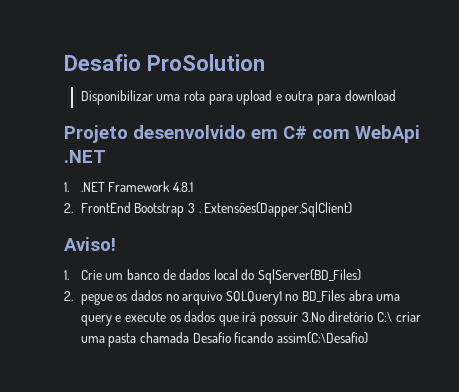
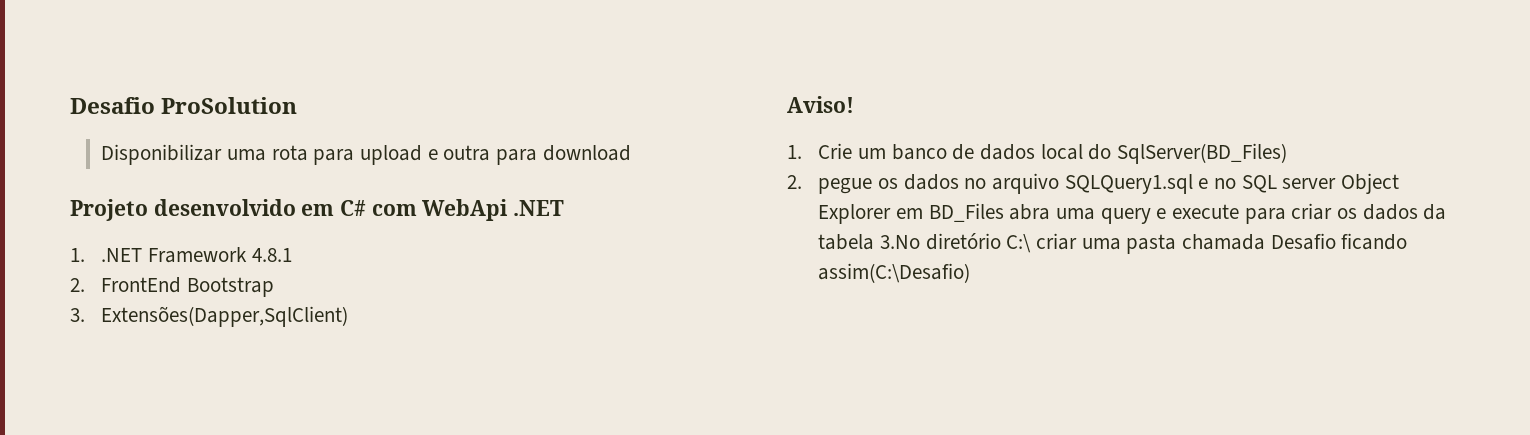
- 2. FrontEnd Bootstrap 3 . Extensões(Dapper,SqlClient)
+ 2. FrontEnd Bootstrap
+ 3. Extensões(Dapper,SqlClient)
- 2. pegue os dados no arquivo SQLQuery1 no BD_Files abra uma query e execute os dados que irá possuir 3.No diretório C:\ criar uma pasta chamada Desafio ficando assim(C:\Desafio)
+ 2. pegue os dados no arquivo SQLQuery1.sql e no SQL server Object Explorer em BD_Files abra uma query e execute para criar os dados da tabela 3.No diretório C:\ criar uma pasta chamada Desafio ficando assim(C:\Desafio)

